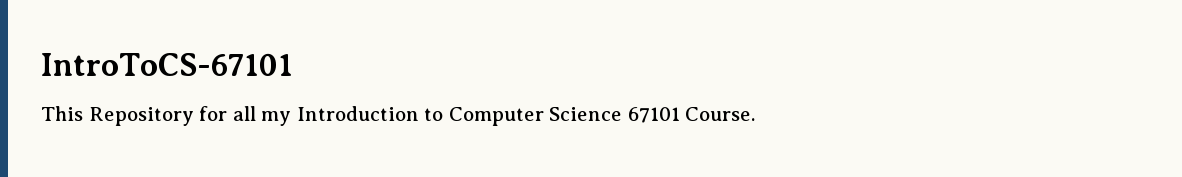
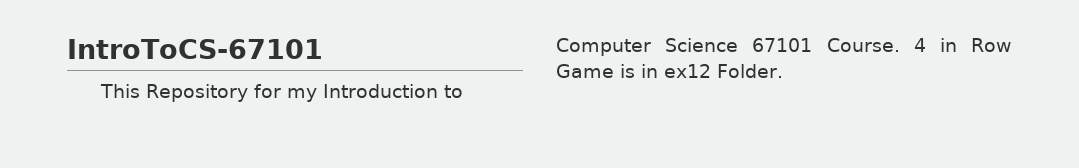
- This Repository for all my Introduction to Computer Science 67101 Course.
+ This Repository for my Introduction to Computer Science 67101 Course.
+ 4 in Row Game is in ex12 Folder.

